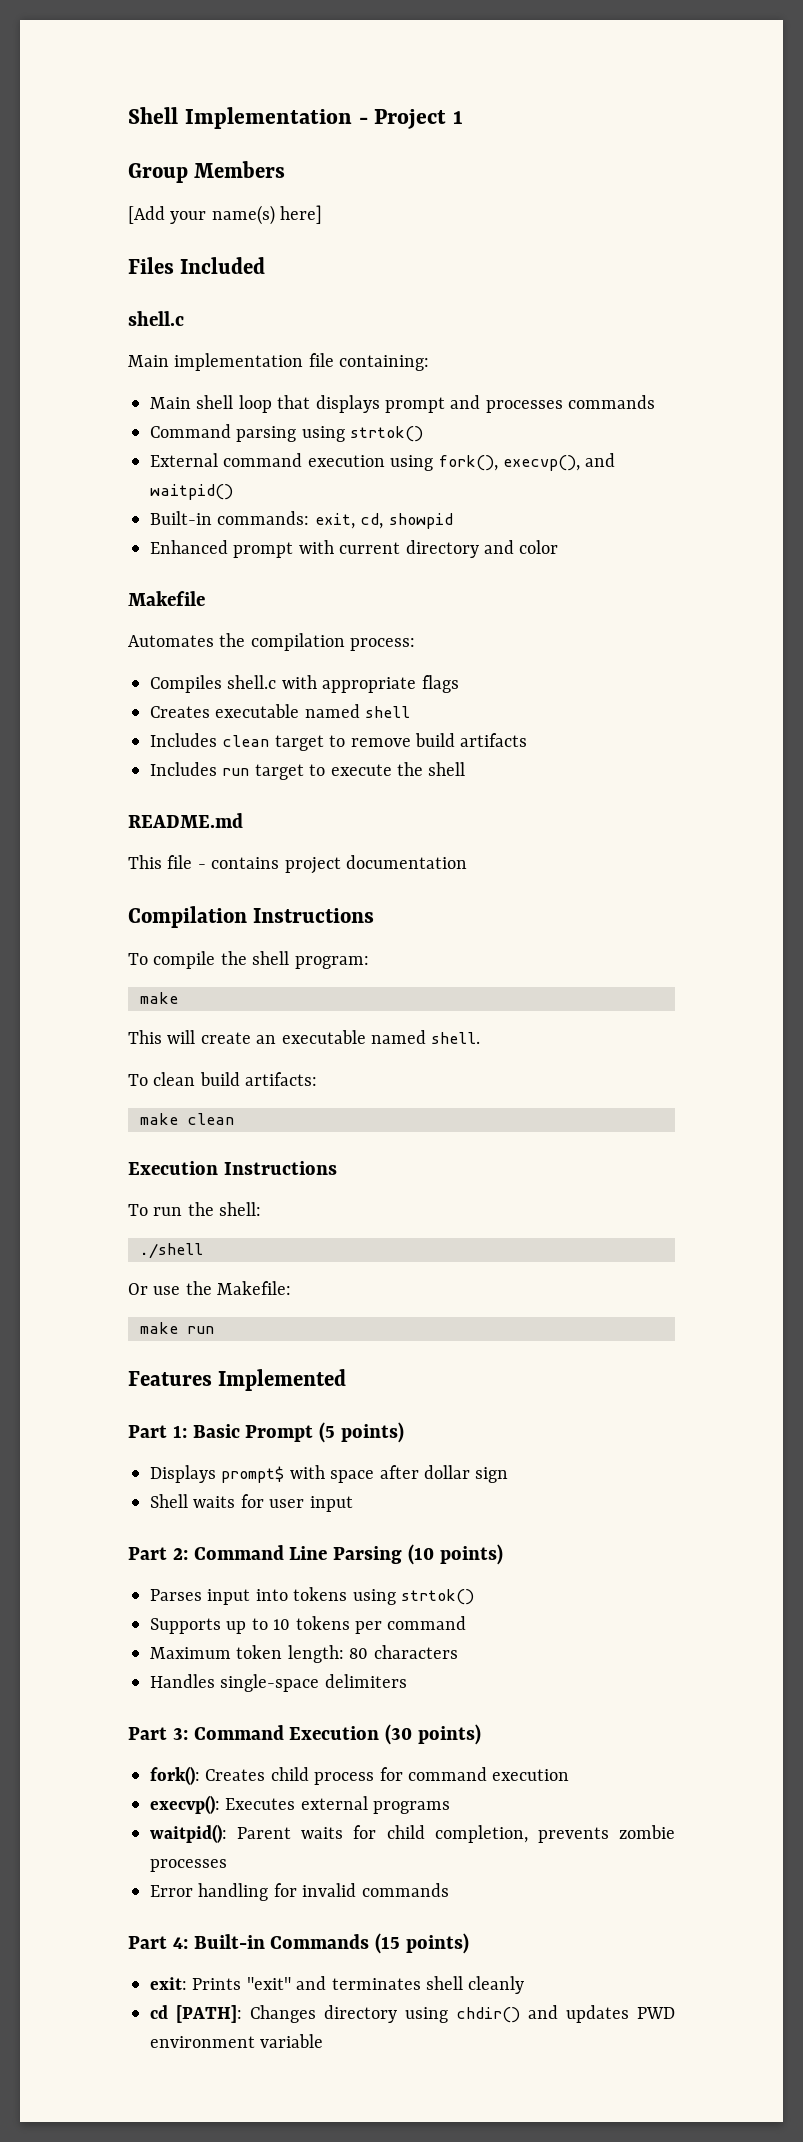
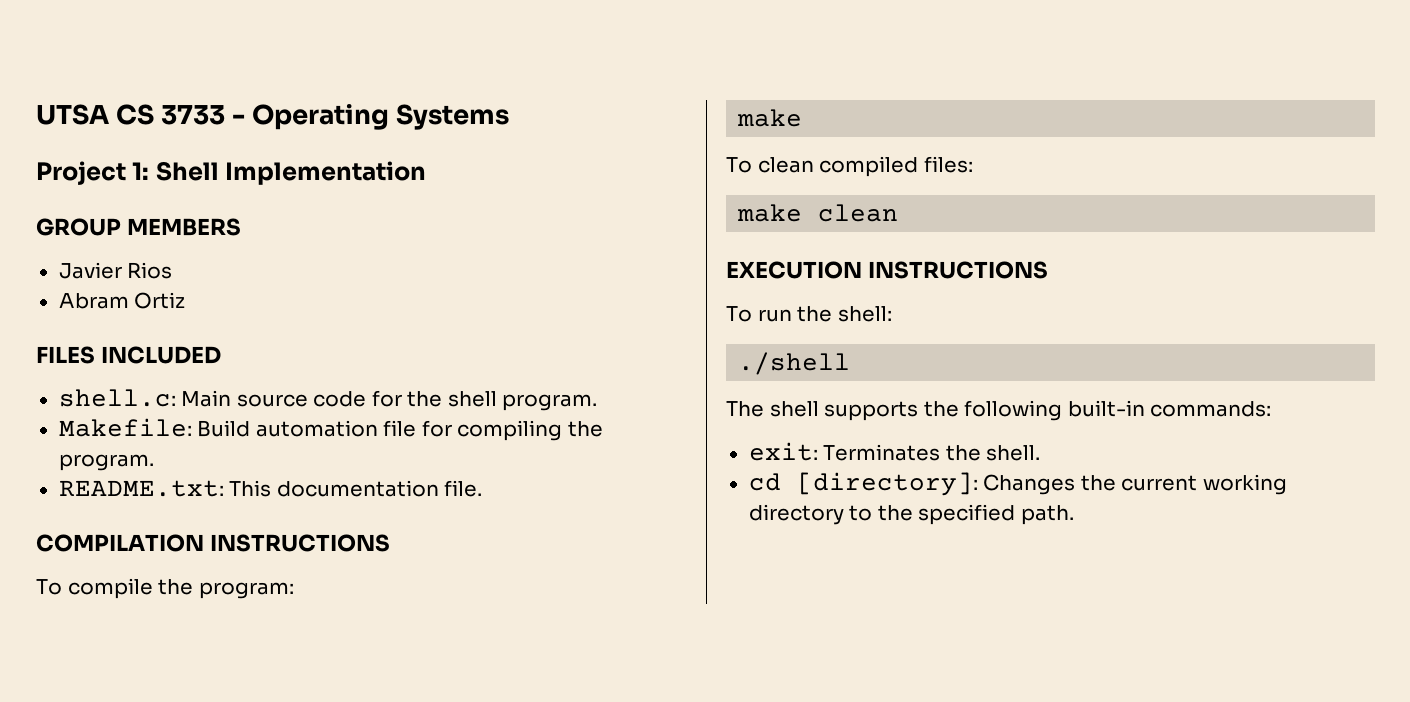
- Shell Implementation - Project 1
- Group Members
- [Add your name(s) here]
- Files Included
- shell.c
- Main implementation file containing:
- Main shell loop that displays prompt and processes commands
- Command parsing using strtok()
- External command execution using fork(), execvp(), and waitpid()
- Built-in commands: exit, cd, showpid
- Enhanced prompt with current directory and color
- Makefile
- Automates the compilation process:
- Compiles shell.c with appropriate flags
- Creates executable named shell
- Includes clean target to remove build artifacts
- Includes run target to execute the shell
- README.md
- This file - contains project documentation
- Compilation Instructions
+ UTSA CS 3733 - Operating Systems
+ Project 1: Shell Implementation
+ GROUP MEMBERS
+ Javier Rios
+ Abram Ortiz
+ FILES INCLUDED
+ shell.c: Main source code for the shell program.
+ Makefile: Build automation file for compiling the program.
+ README.txt: This documentation file.
+ COMPILATION INSTRUCTIONS
- To compile the shell program:
+ To compile the program:
- This will create an executable named shell.
- To clean build artifacts:
+ To clean compiled files:
- Execution Instructions
+ EXECUTION INSTRUCTIONS
- Or use the Makefile:
- make run
- Features Implemented
- Part 1: Basic Prompt (5 points)
- Displays prompt$ with space after dollar sign
- Shell waits for user input
- Part 2: Command Line Parsing (10 points)
- Parses input into tokens using strtok()
- Supports up to 10 tokens per command
- Maximum token length: 80 characters
- Handles single-space delimiters
- Part 3: Command Execution (30 points)
- fork(): Creates child process for command execution
- execvp(): Executes external programs
- waitpid(): Parent waits for child completion, prevents zombie processes
- Error handling for invalid commands
- Part 4: Built-in Commands (15 points)
- exit: Prints "exit" and terminates shell cleanly
- cd [PATH]: Changes directory using chdir() and updates PWD environment variable
+ The shell supports the following built-in commands:
+ exit: Terminates the shell.
+ cd [directory]: Changes the current working directory to the specified path.

